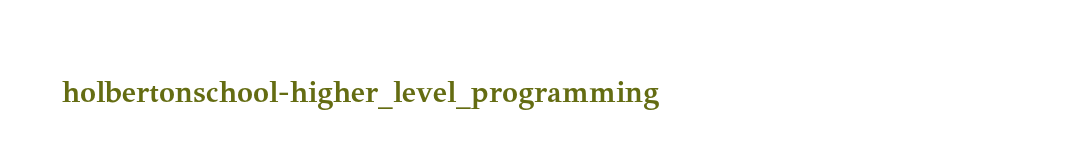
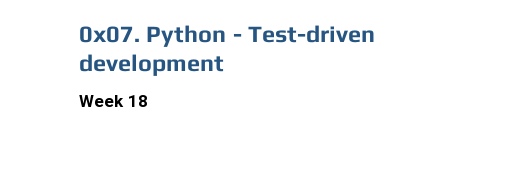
- holbertonschool-higher_level_programming
+ 0x07. Python - Test-driven development
+ Week 18

